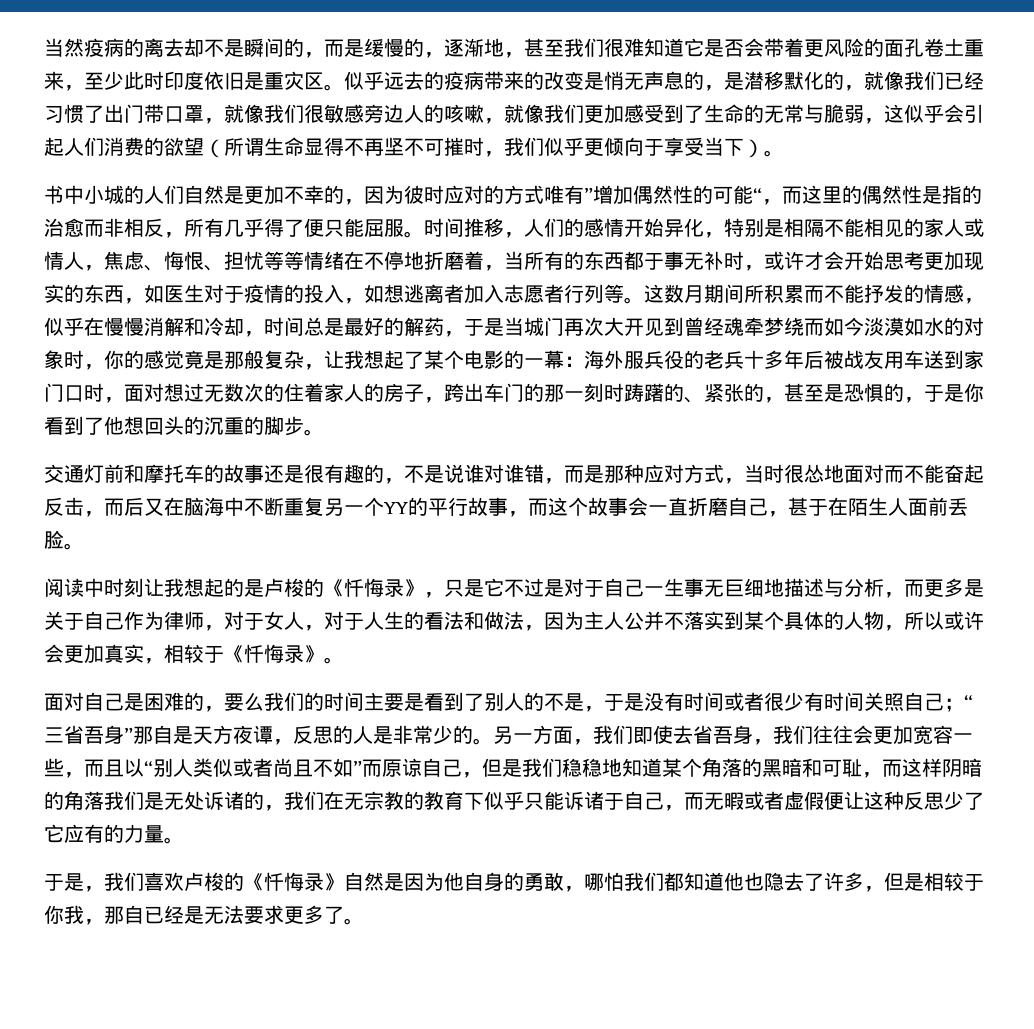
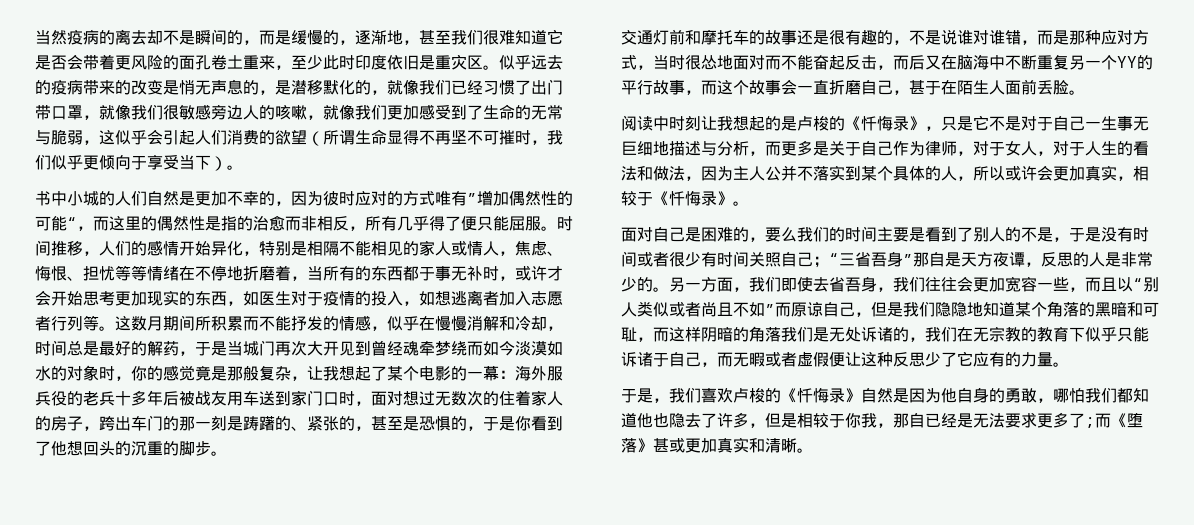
- 海外服兵役的老兵十多年后被战友用车送到家门口时，面对想过无数次的住着家人的房子，跨出车门的那一刻时踌躇的、紧张的，甚至是恐惧的，于是你看到了他想回头的沉重的脚步。
+ 海外服兵役的老兵十多年后被战友用车送到家门口时，面对想过无数次的住着家人的房子，跨出车门的那一刻是踌躇的、紧张的，甚至是恐惧的，于是你看到了他想回头的沉重的脚步。
- 阅读中时刻让我想起的是卢梭的《忏悔录》，只是它不过是对于自己一生事无巨细地描述与分析，而更多是关于自己作为律师，对于女人，对于人生的看法和做法，因为主人公并不落实到某个具体的人物，所以或许会更加真实，相较于《忏悔录》。
+ 阅读中时刻让我想起的是卢梭的《忏悔录》，只是它不是对于自己一生事无巨细地描述与分析，而更多是关于自己作为律师，对于女人，对于人生的看法和做法，因为主人公并不落实到某个具体的人，所以或许会更加真实，相较于《忏悔录》。
- 另一方面，我们即使去省吾身，我们往往会更加宽容一些，而且以“别人类似或者尚且不如”而原谅自己，但是我们稳稳地知道某个角落的黑暗和可耻，而这样阴暗的角落我们是无处诉诸的，我们在无宗教的教育下似乎只能诉诸于自己，而无暇或者虚假便让这种反思少了它应有的力量。
+ 另一方面，我们即使去省吾身，我们往往会更加宽容一些，而且以“别人类似或者尚且不如”而原谅自己，但是我们隐隐地知道某个角落的黑暗和可耻，而这样阴暗的角落我们是无处诉诸的，我们在无宗教的教育下似乎只能诉诸于自己，而无暇或者虚假便让这种反思少了它应有的力量。
- 于是，我们喜欢卢梭的《忏悔录》自然是因为他自身的勇敢，哪怕我们都知道他也隐去了许多，但是相较于你我，那自已经是无法要求更多了。
+ 于是，我们喜欢卢梭的《忏悔录》自然是因为他自身的勇敢，哪怕我们都知道他也隐去了许多，但是相较于你我，那自已经是无法要求更多了;而《堕落》甚或更加真实和清晰。

